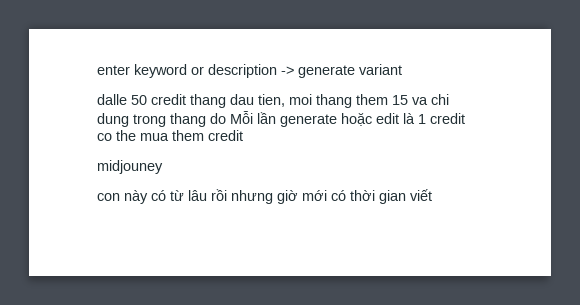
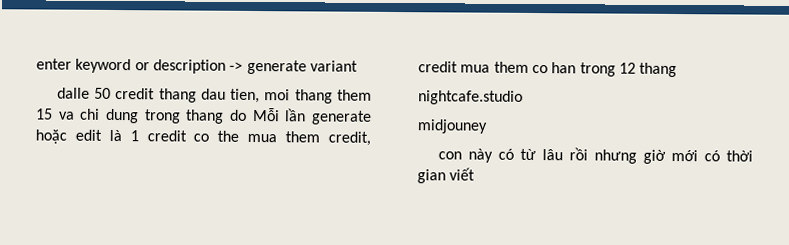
- dalle 50 credit thang dau tien, moi thang them 15 va chi dung trong thang do Mỗi lần generate hoặc edit là 1 credit co the mua them credit
+ dalle 50 credit thang dau tien, moi thang them 15 va chi dung trong thang do Mỗi lần generate hoặc edit là 1 credit co the mua them credit, credit mua them co han trong 12 thang
+ nightcafe.studio

